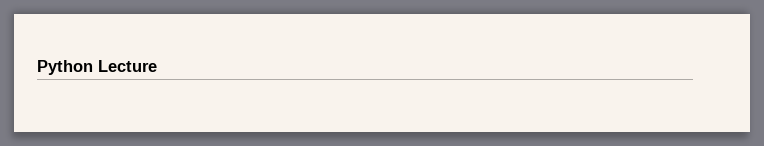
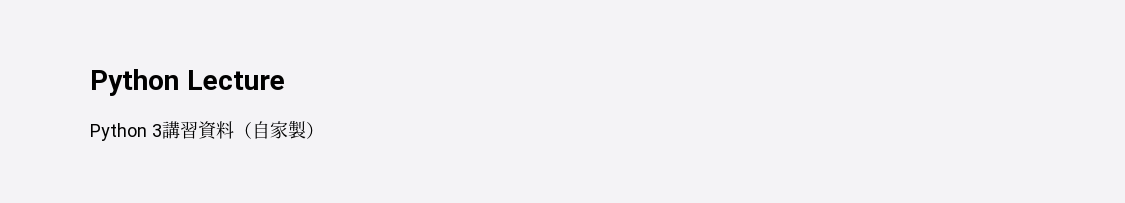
+ Python 3講習資料（自家製）

